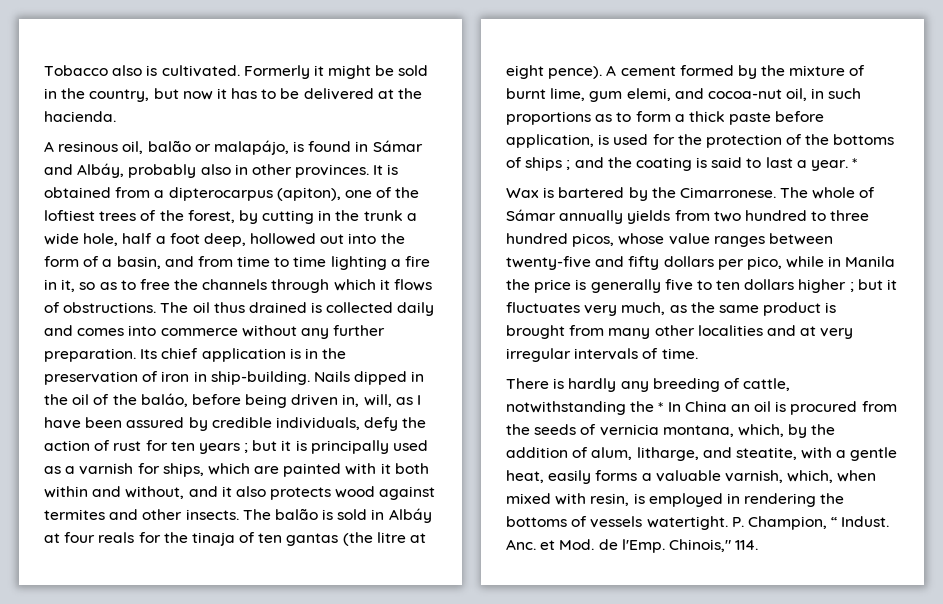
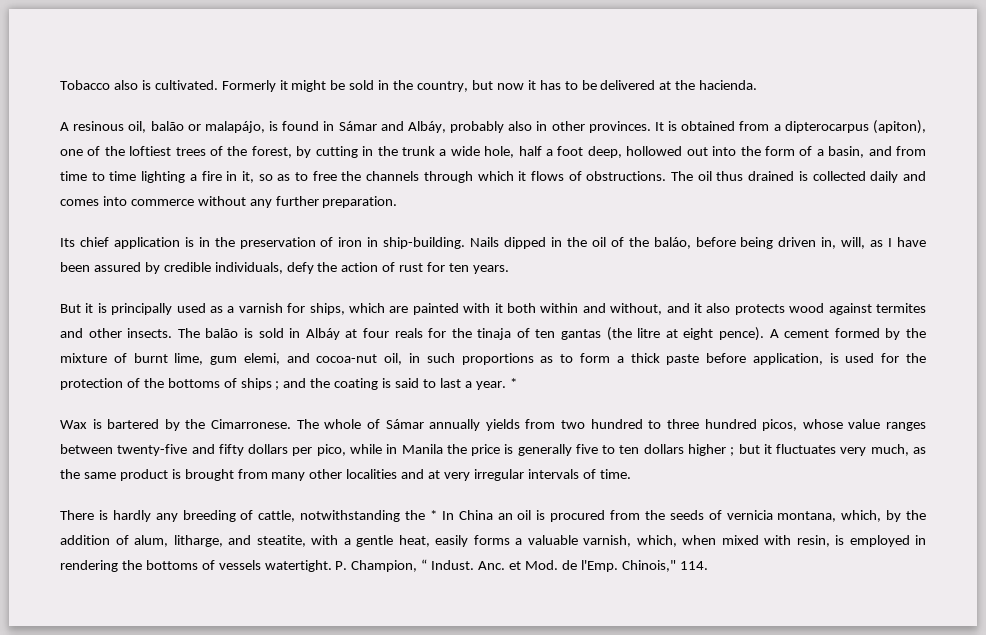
- The oil thus drained is collected daily and comes into commerce without any further preparation. Its chief application is in the preservation of iron in ship-building.
+ The oil thus drained is collected daily and comes into commerce without any further preparation.
+ Its chief application is in the preservation of iron in ship-building.
- Nails dipped in the oil of the baláo, before being driven in, will, as I have been assured by credible individuals, defy the action of rust for ten years ; but it is principally used as a varnish for ships, which are painted with it both within and without, and it also protects wood against termites and other insects.
+ Nails dipped in the oil of the baláo, before being driven in, will, as I have been assured by credible individuals, defy the action of rust for ten years.
+ But it is principally used as a varnish for ships, which are painted with it both within and without, and it also protects wood against termites and other insects.

